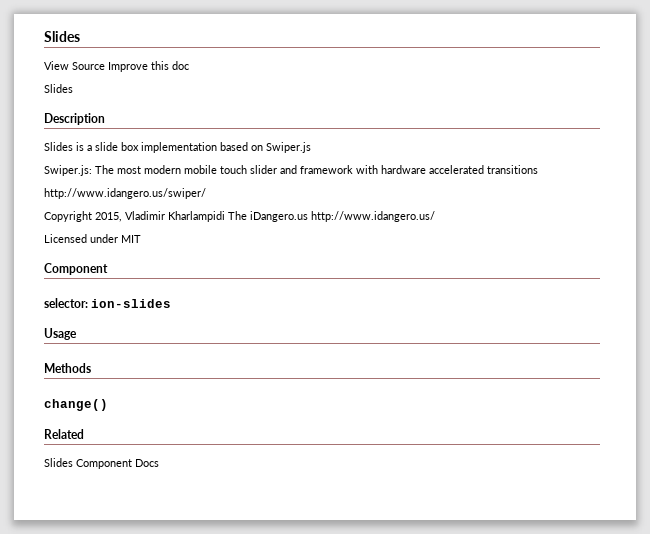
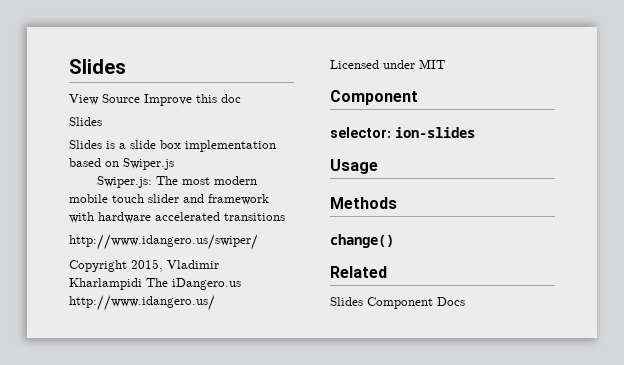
- Description

